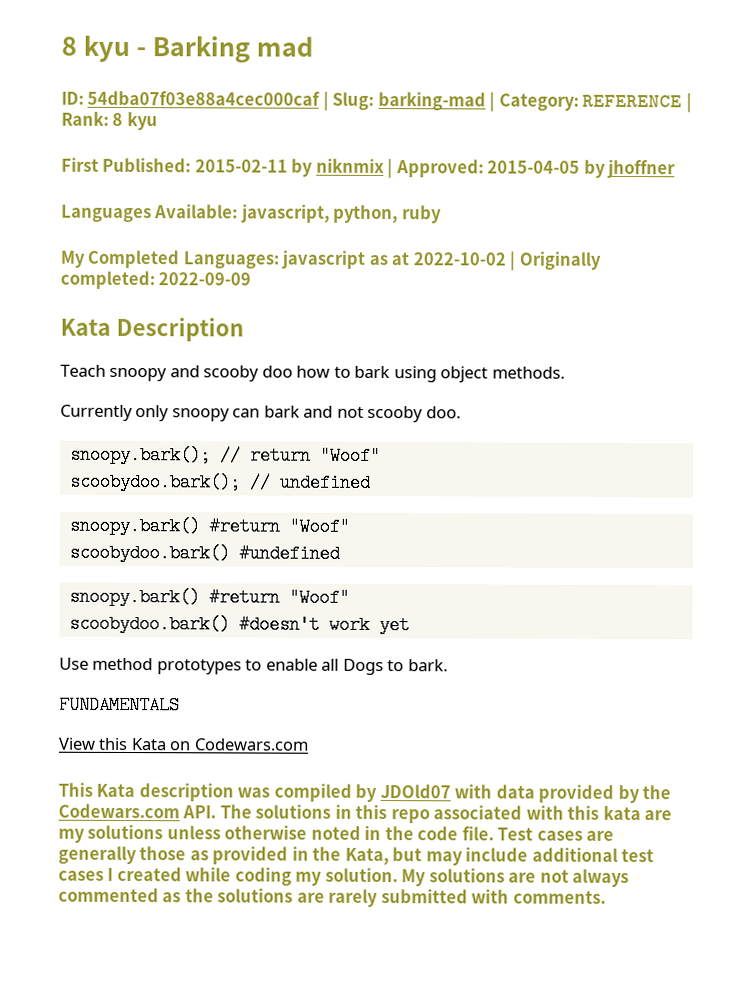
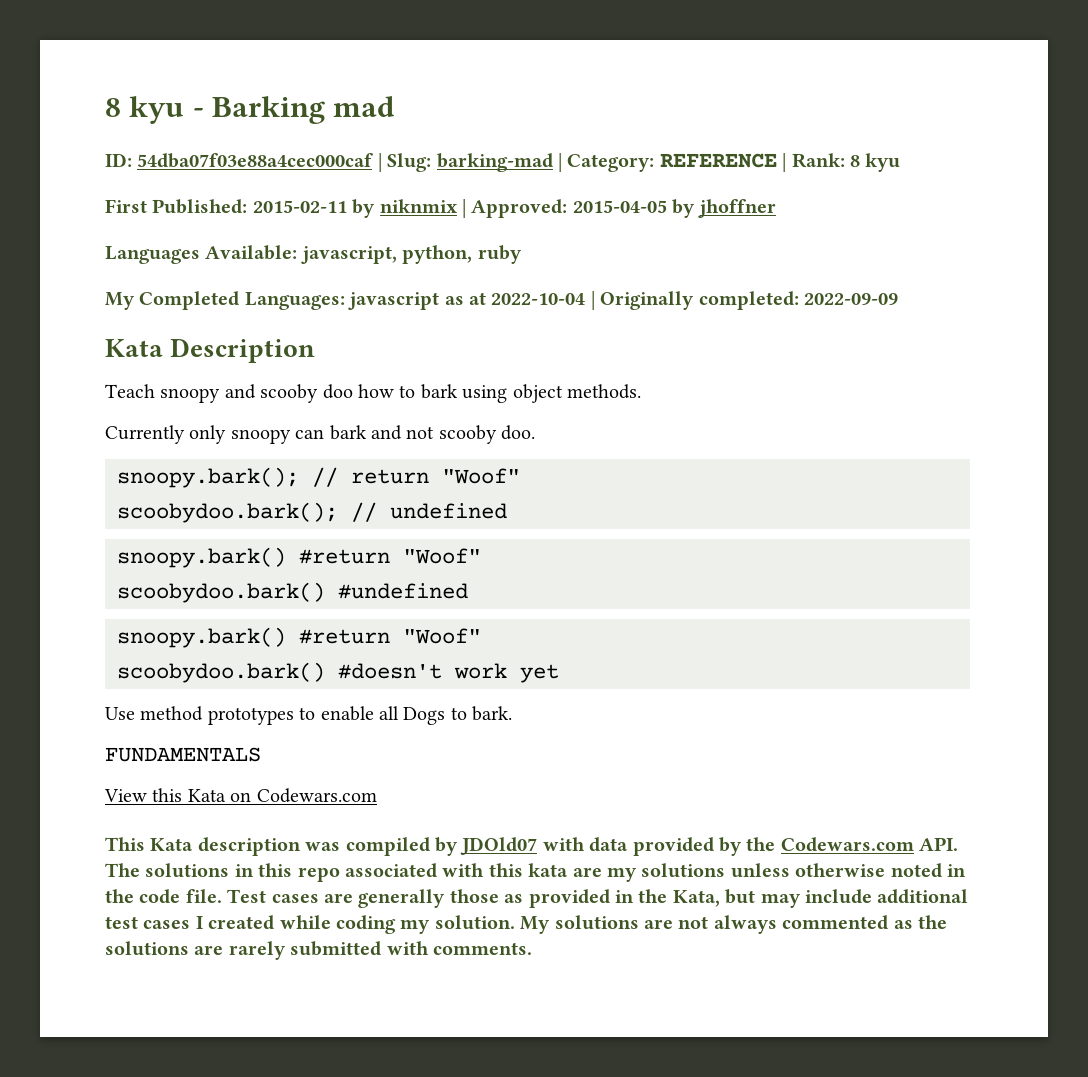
- My Completed Languages: javascript as at 2022-10-02 | Originally completed: 2022-09-09
+ My Completed Languages: javascript as at 2022-10-04 | Originally completed: 2022-09-09

